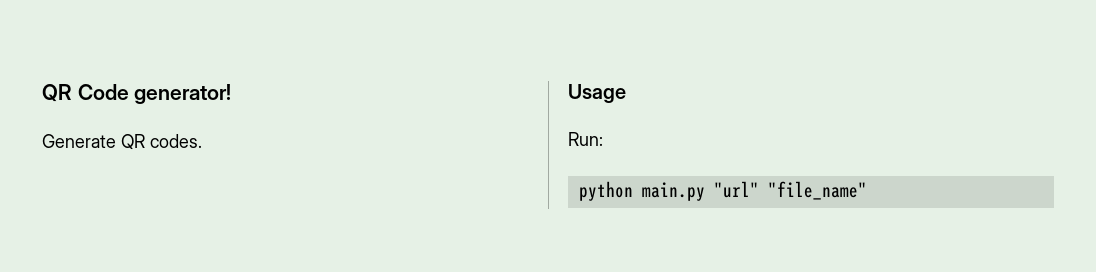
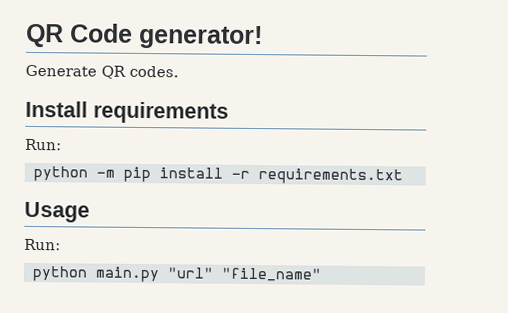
+ Install requirements
+ Run:
+ python -m pip install -r requirements.txt

